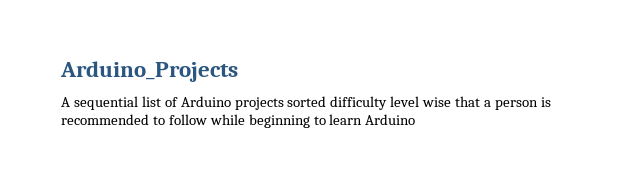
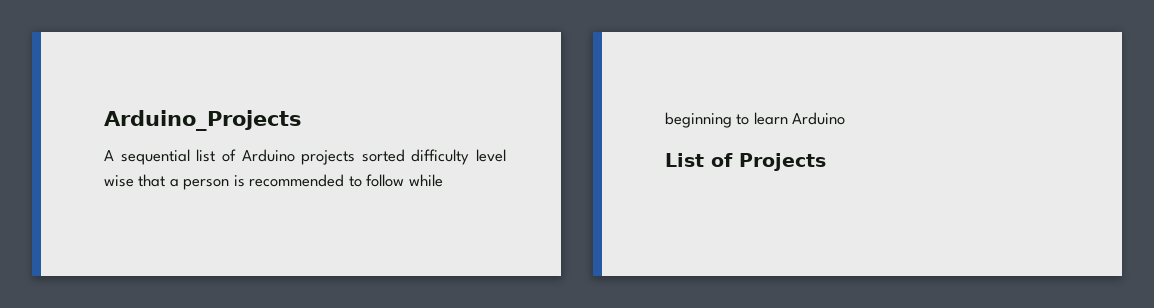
+ List of Projects

